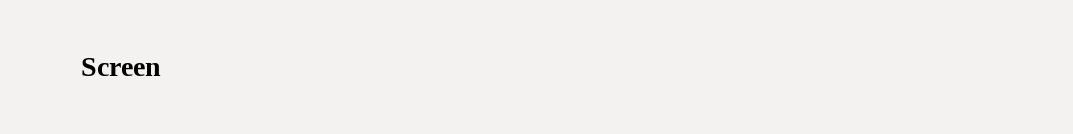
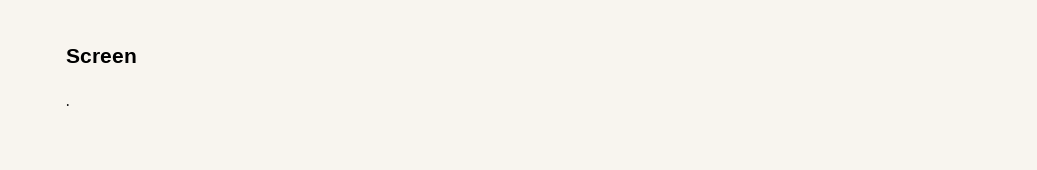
+ .

